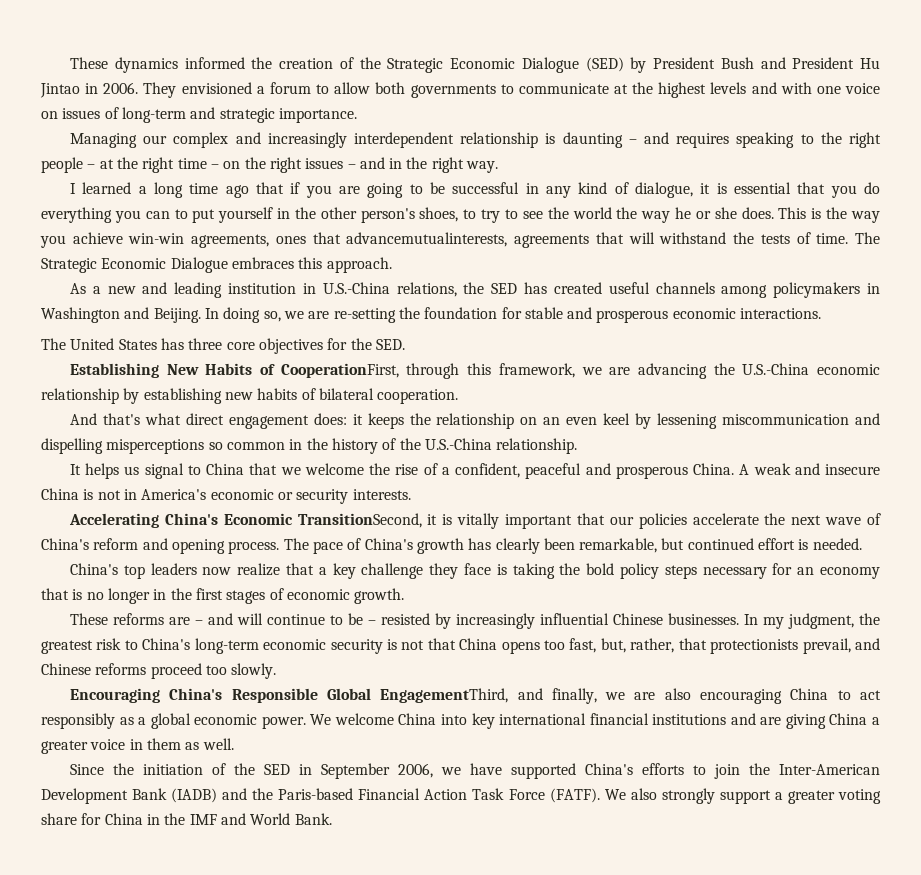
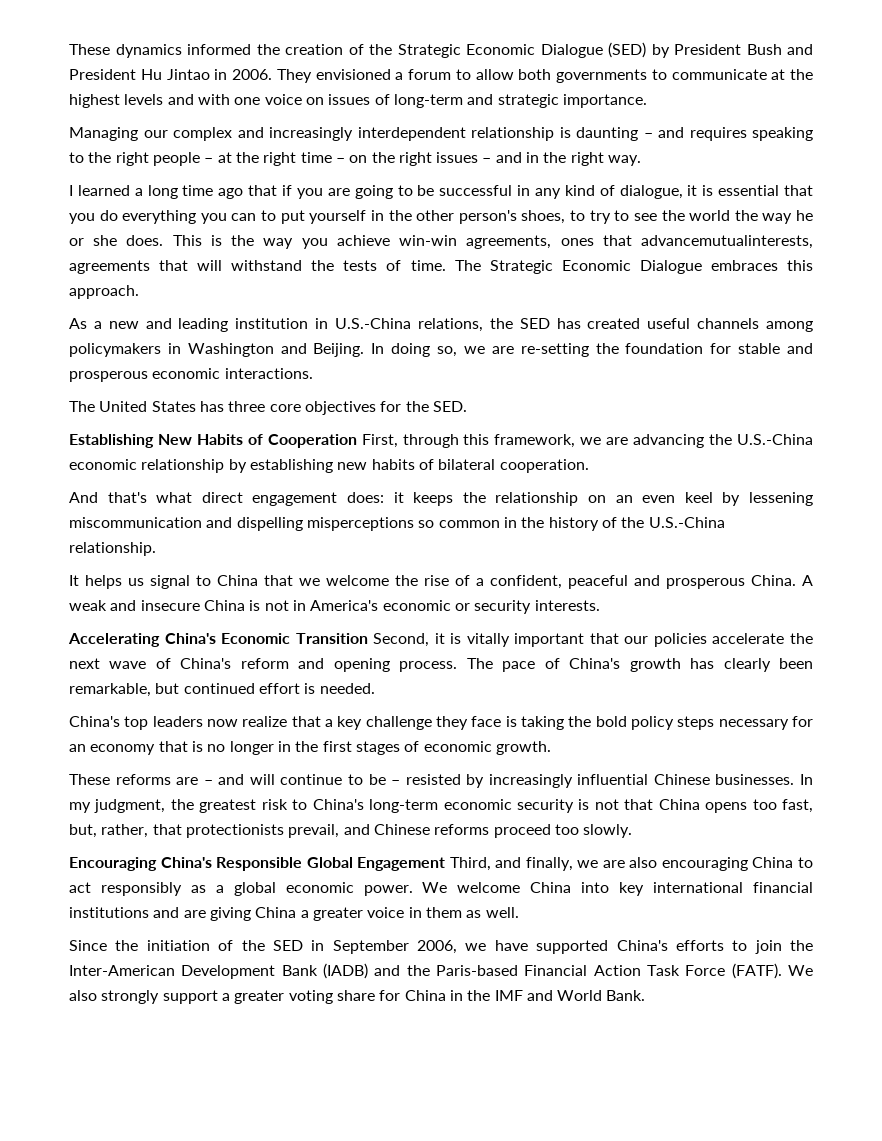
- Establishing New Habits of CooperationFirst, through this framework, we are advancing the U.S.-China economic relationship by establishing new habits of bilateral cooperation.
+ Establishing New Habits of Cooperation First, through this framework, we are advancing the U.S.-China economic relationship by establishing new habits of bilateral cooperation.
- Accelerating China's Economic TransitionSecond, it is vitally important that our policies accelerate the next wave of China's reform and opening process.
+ Accelerating China's Economic Transition Second, it is vitally important that our policies accelerate the next wave of China's reform and opening process.
- Encouraging China's Responsible Global EngagementThird, and finally, we are also encouraging China to act responsibly as a global economic power.
+ Encouraging China's Responsible Global Engagement Third, and finally, we are also encouraging China to act responsibly as a global economic power.

